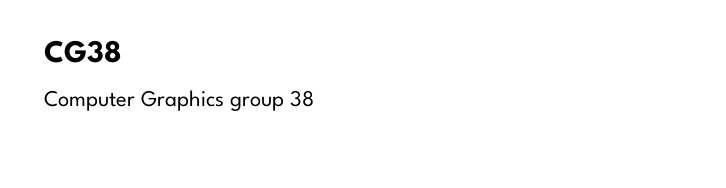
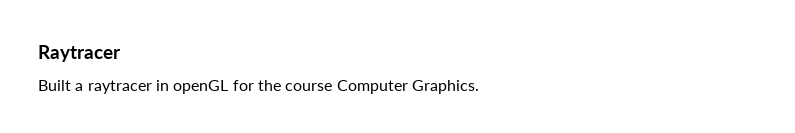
- CG38
- Computer Graphics group 38
+ Raytracer
+ Built a raytracer in openGL for the course Computer Graphics.

